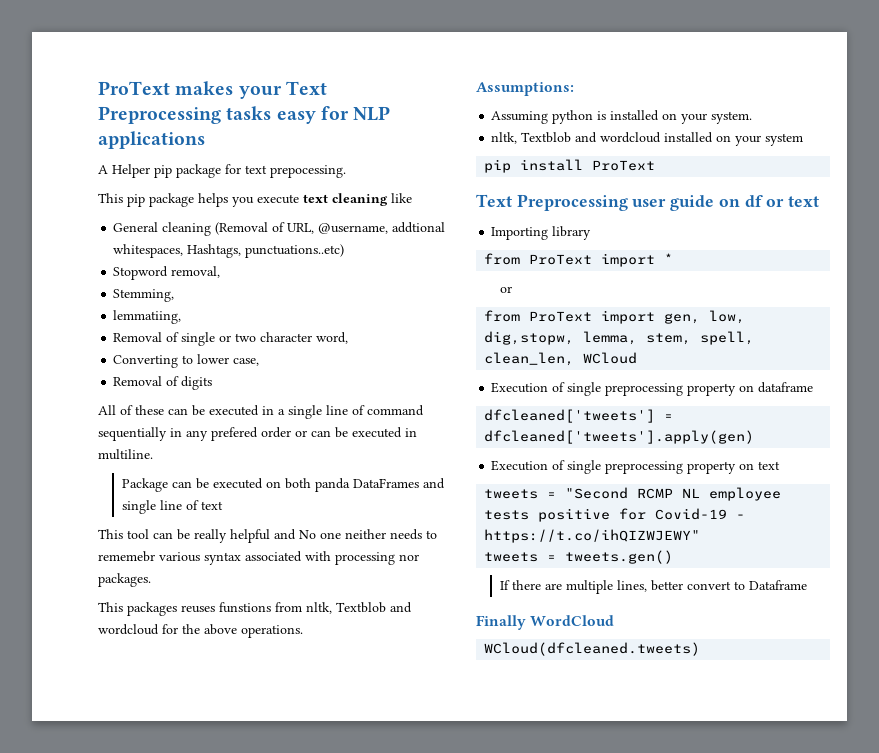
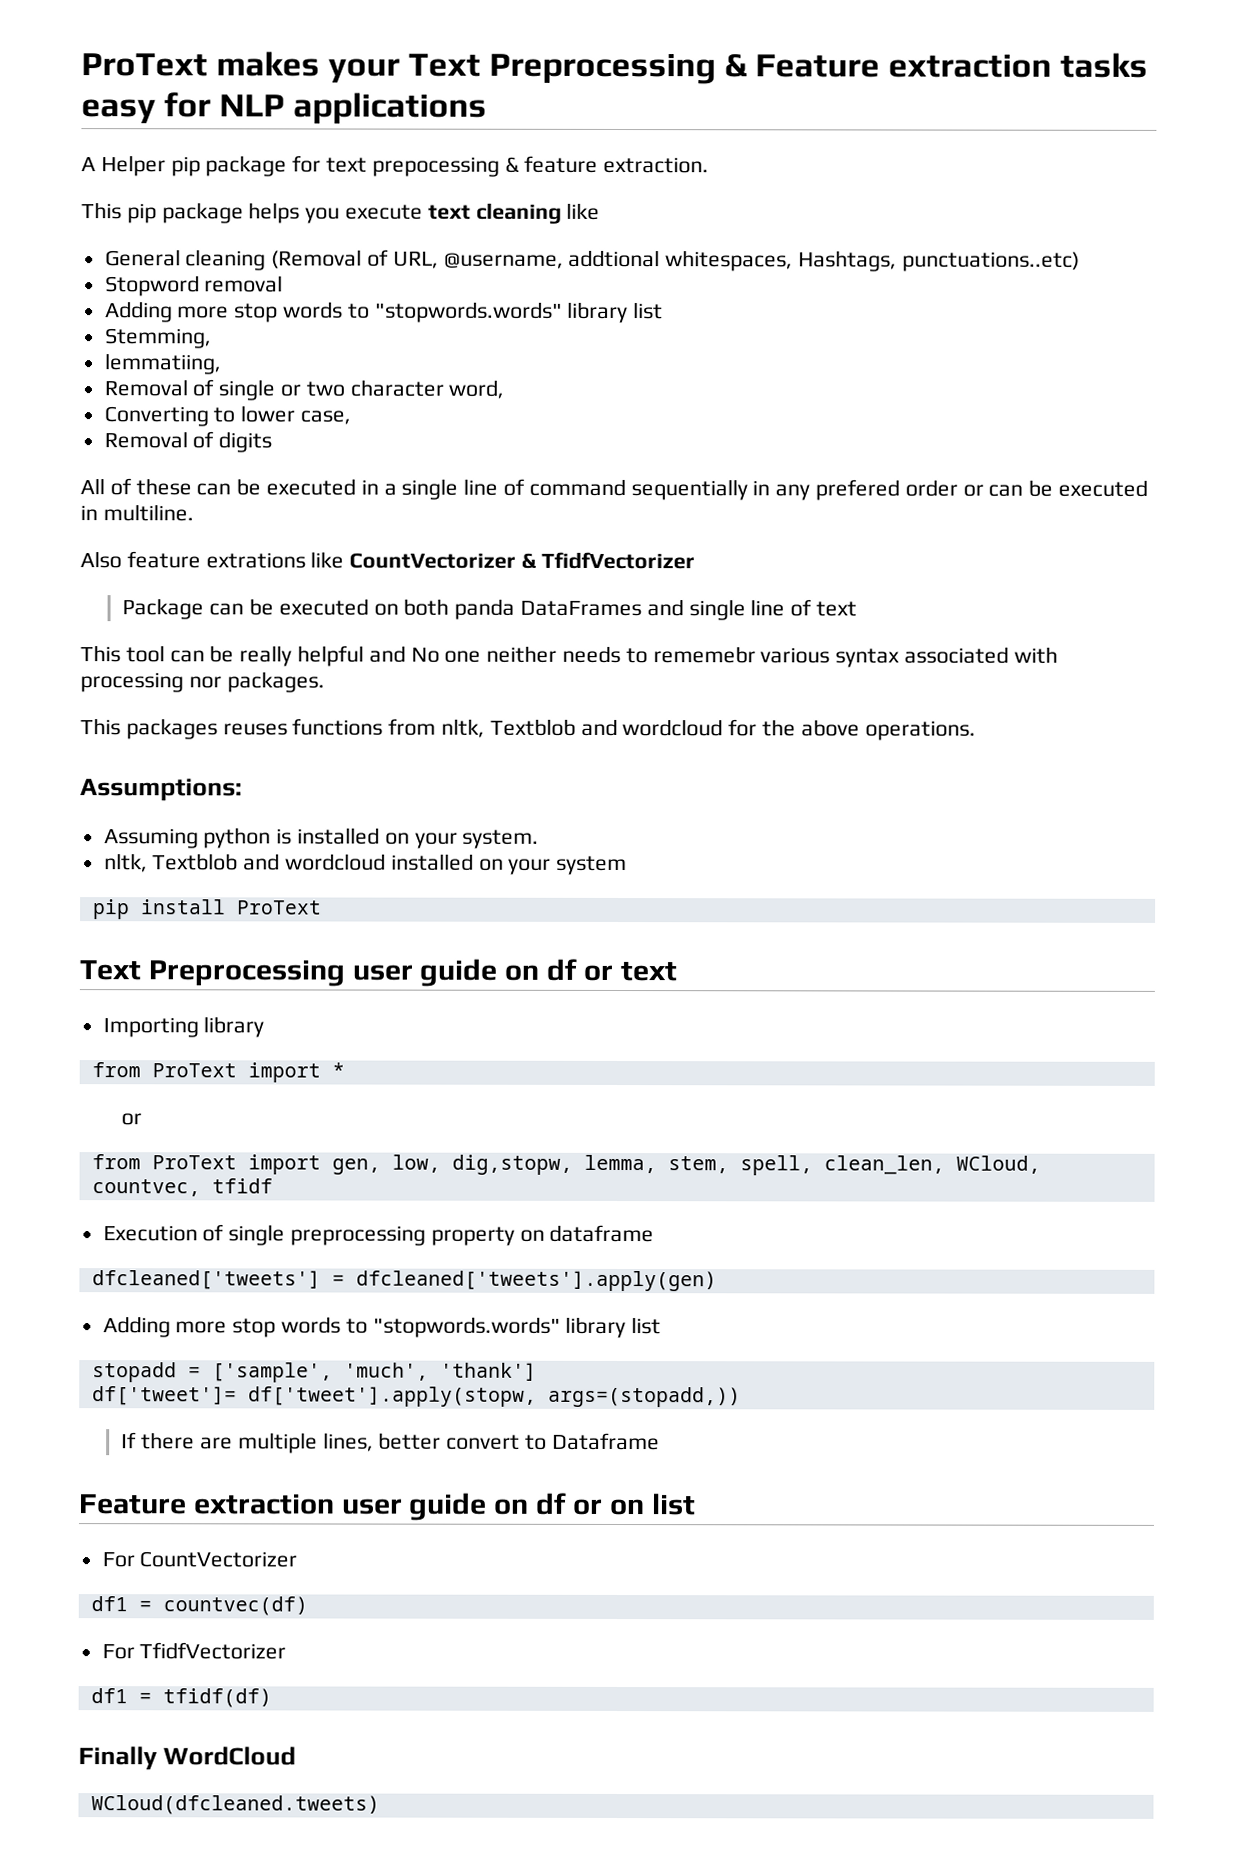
- ProText makes your Text Preprocessing tasks easy for NLP applications
+ ProText makes your Text Preprocessing & Feature extraction tasks easy for NLP applications
- A Helper pip package for text prepocessing.
+ A Helper pip package for text prepocessing & feature extraction.
- Stopword removal,
+ Stopword removal
+ Adding more stop words to "stopwords.words" library list
+ Also feature extrations like CountVectorizer & TfidfVectorizer
- This packages reuses funstions from nltk, Textblob and wordcloud for the above operations.
+ This packages reuses functions from nltk, Textblob and wordcloud for the above operations.
- from ProText import gen, low, dig,stopw, lemma, stem, spell, clean_len, WCloud
+ from ProText import gen, low, dig,stopw, lemma, stem, spell, clean_len, WCloud, countvec, tfidf
  dfcleaned['tweets'] = dfcleaned['tweets'].apply(gen)
- Execution of single preprocessing property on text
- tweets = "Second RCMP NL employee tests positive for Covid-19 - https://t.co/ihQIZWJEWY"
- tweets = tweets.gen()
+ Adding more stop words to "stopwords.words" library list
+ stopadd = ['sample', 'much', 'thank']
+ df['tweet']= df['tweet'].apply(stopw, args=(stopadd,))
+ Feature extraction user guide on df or on list
+ For CountVectorizer
+ df1 = countvec(df)
+ For TfidfVectorizer
+ df1 = tfidf(df)

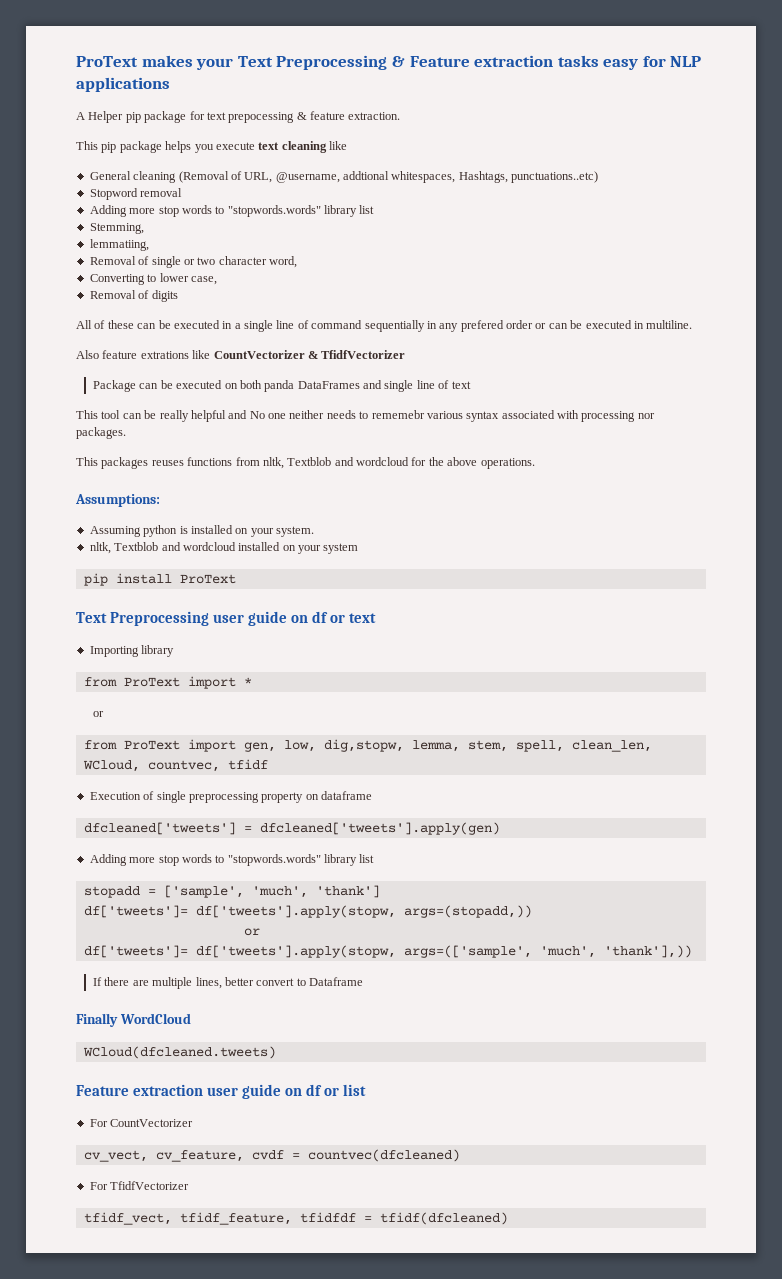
- df['tweet']= df['tweet'].apply(stopw, args=(stopadd,))
+ df['tweets']= df['tweets'].apply(stopw, args=(stopadd,))
+ or
+ df['tweets']= df['tweets'].apply(stopw, args=(['sample', 'much', 'thank'],))
+ Finally WordCloud
+ WCloud(dfcleaned.tweets)
- Feature extraction user guide on df or on list
+ Feature extraction user guide on df or list
- df1 = countvec(df)
+ cv_vect, cv_feature, cvdf = countvec(dfcleaned)
  For TfidfVectorizer
- df1 = tfidf(df)
- Finally WordCloud
- WCloud(dfcleaned.tweets)
+ tfidf_vect, tfidf_feature, tfidfdf = tfidf(dfcleaned)

